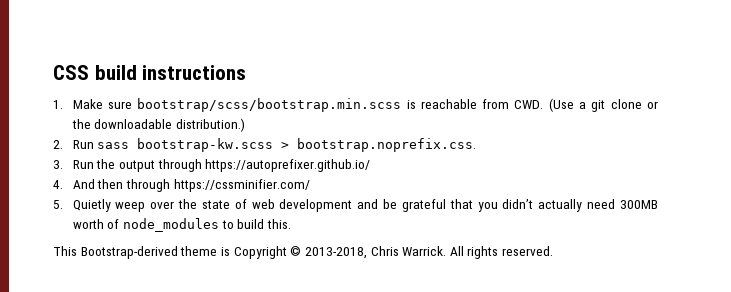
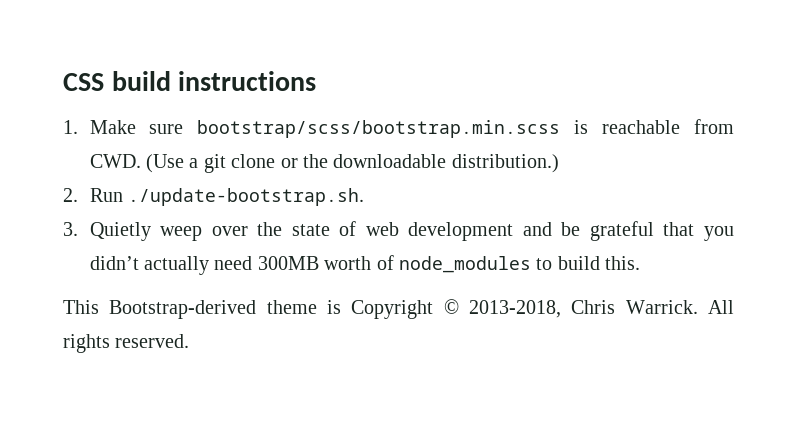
- 2. Run sass bootstrap-kw.scss > bootstrap.noprefix.css.
- 3. Run the output through https://autoprefixer.github.io/
- 4. And then through https://cssminifier.com/
- 5. Quietly weep over the state of web development and be grateful that you didn’t actually need 300MB worth of node_modules to build this.
+ 2. Run ./update-bootstrap.sh.
+ 3. Quietly weep over the state of web development and be grateful that you didn’t actually need 300MB worth of node_modules to build this.

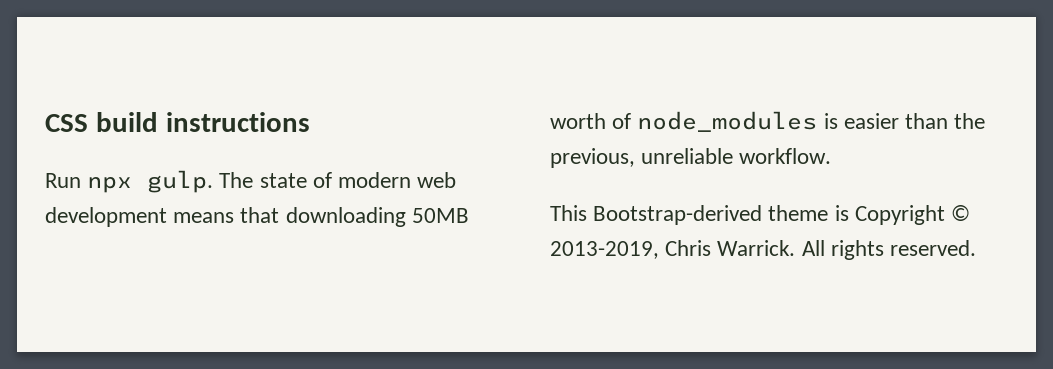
- 1. Make sure bootstrap/scss/bootstrap.min.scss is reachable from CWD. (Use a git clone or the downloadable distribution.)
- 2. Run ./update-bootstrap.sh.
- 3. Quietly weep over the state of web development and be grateful that you didn’t actually need 300MB worth of node_modules to build this.
+ Run npx gulp. The state of modern web development means that downloading 50MB worth of node_modules is easier than the previous, unreliable workflow.
- This Bootstrap-derived theme is Copyright © 2013-2018, Chris Warrick.
+ This Bootstrap-derived theme is Copyright © 2013-2019, Chris Warrick.

